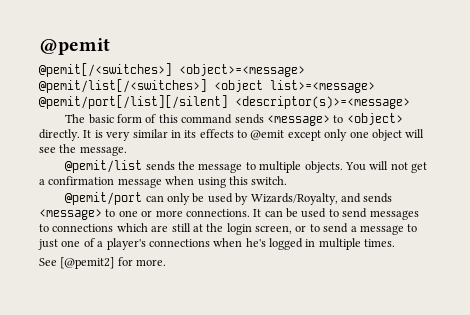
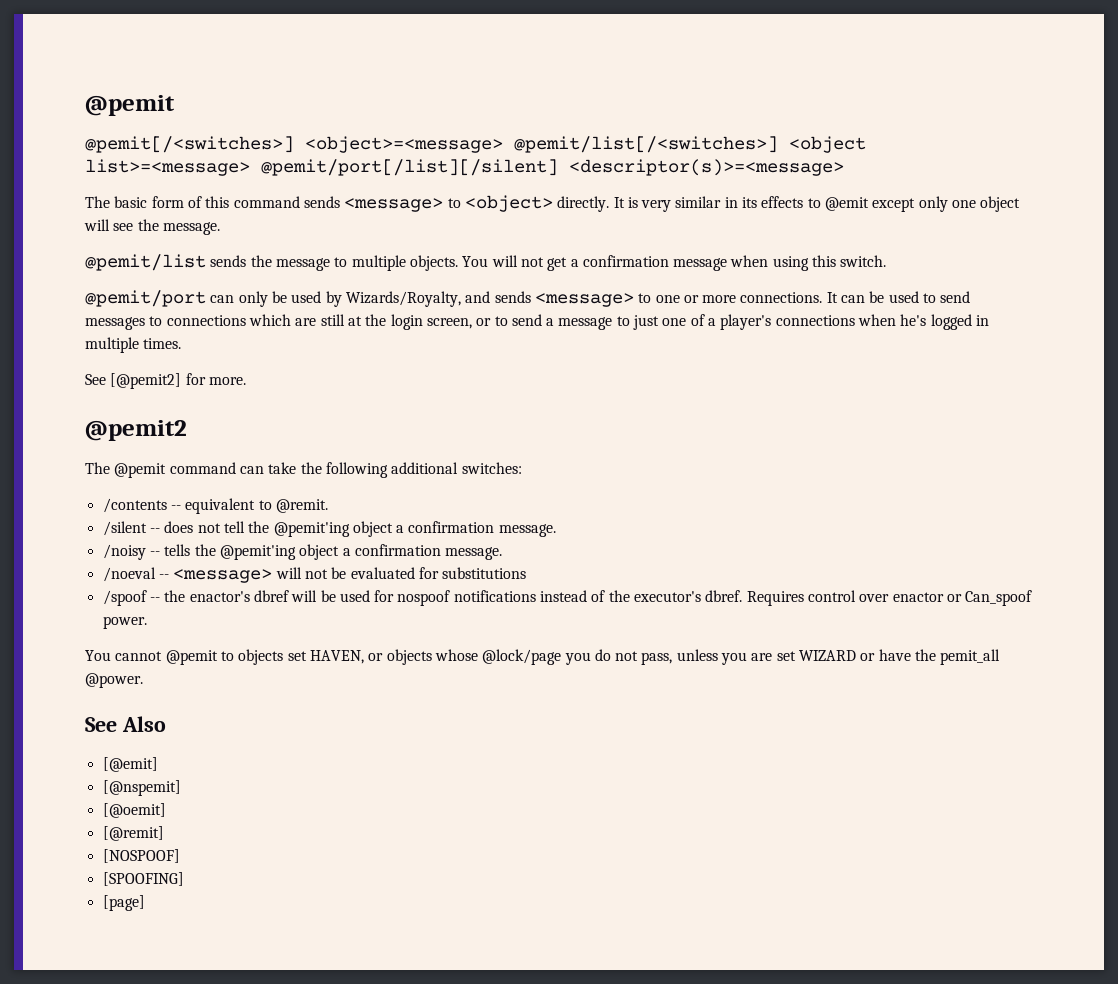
+ @pemit2
+ The @pemit command can take the following additional switches:
+ /contents -- equivalent to @remit.
+ /silent -- does not tell the @pemit'ing object a confirmation message.
+ /noisy -- tells the @pemit'ing object a confirmation message.
+ /noeval -- <message> will not be evaluated for substitutions
+ /spoof -- the enactor's dbref will be used for nospoof notifications instead of the executor's dbref. Requires control over enactor or Can_spoof power.
+ You cannot @pemit to objects set HAVEN, or objects whose @lock/page you do not pass, unless you are set WIZARD or have the pemit_all @power.
+ See Also
+ [@emit]
+ [@nspemit]
+ [@oemit]
+ [@remit]
+ [NOSPOOF]
+ [SPOOFING]
+ [page]

